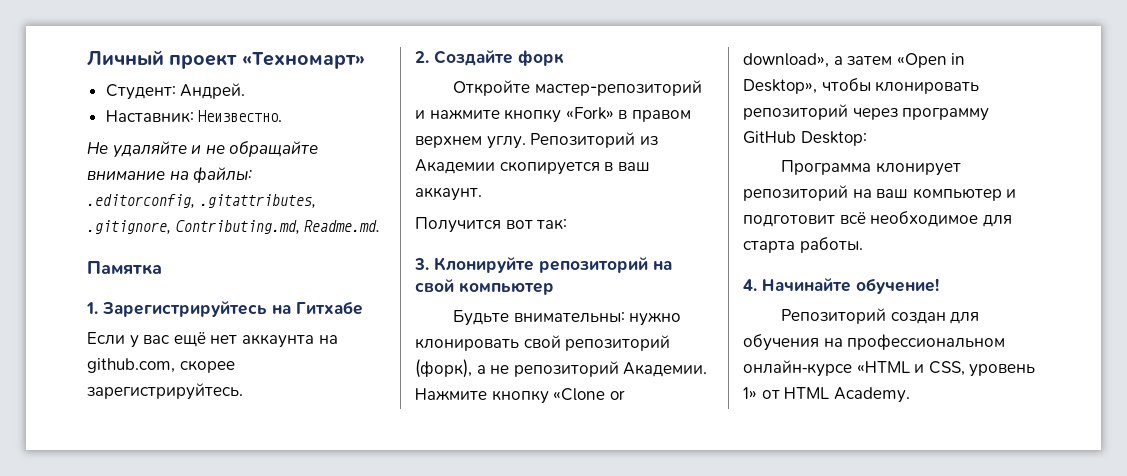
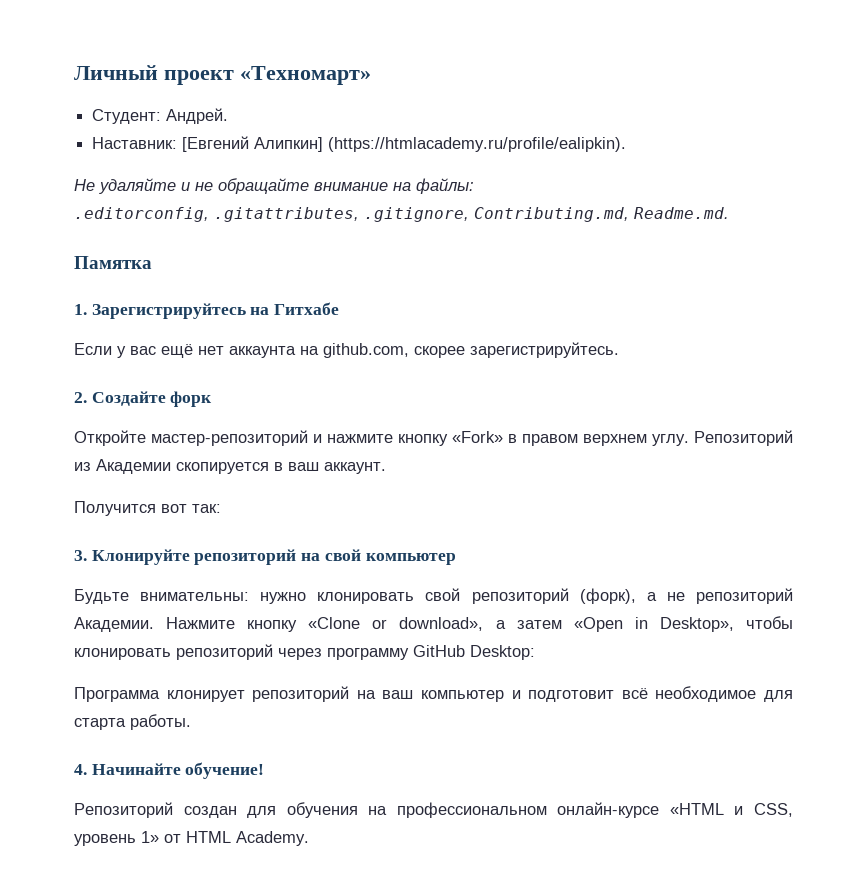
- Наставник: Неизвестно.
+ Наставник: [Евгений Алипкин] (https://htmlacademy.ru/profile/ealipkin).

